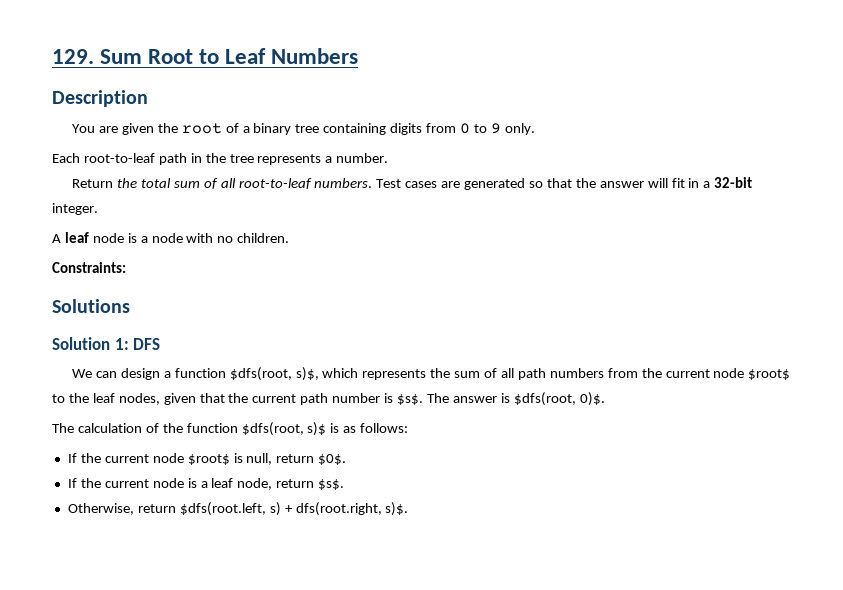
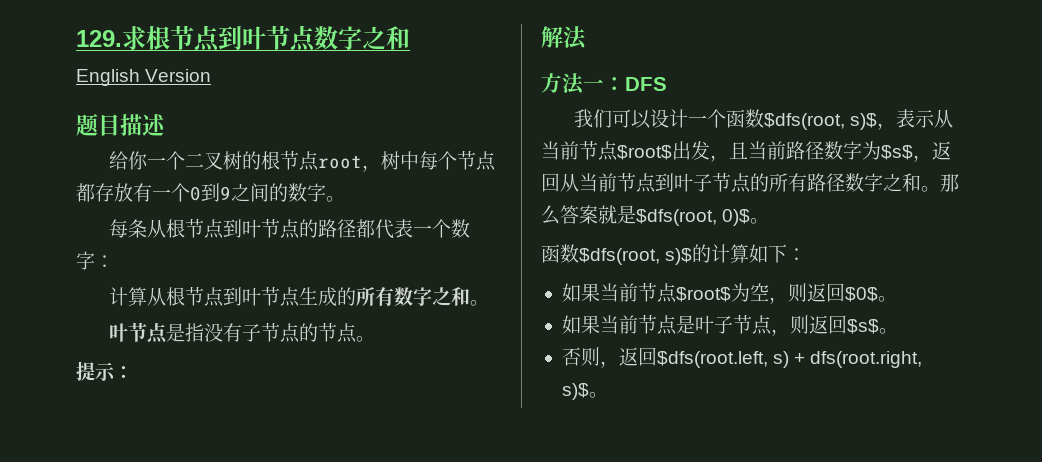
- 129. Sum Root to Leaf Numbers
- Description
- You are given the root of a binary tree containing digits from 0 to 9 only.
- Each root-to-leaf path in the tree represents a number.
- Return the total sum of all root-to-leaf numbers. Test cases are generated so that the answer will fit in a 32-bit integer.
- A leaf node is a node with no children.
- Constraints:
- Solutions
- Solution 1: DFS
- We can design a function $dfs(root, s)$, which represents the sum of all path numbers from the current node $root$ to the leaf nodes, given that the current path number is $s$. The answer is $dfs(root, 0)$.
- The calculation of the function $dfs(root, s)$ is as follows:
- If the current node $root$ is null, return $0$.
- If the current node is a leaf node, return $s$.
- Otherwise, return $dfs(root.left, s) + dfs(root.right, s)$.
+ 129.求根节点到叶节点数字之和
+ English Version
+ 题目描述
+ 给你一个二叉树的根节点root，树中每个节点都存放有一个0到9之间的数字。
+ 每条从根节点到叶节点的路径都代表一个数字：
+ 计算从根节点到叶节点生成的所有数字之和。
+ 叶节点是指没有子节点的节点。
+ 提示：
+ 解法
+ 方法一：DFS
+ 我们可以设计一个函数$dfs(root, s)$，表示从当前节点$root$出发，且当前路径数字为$s$，返回从当前节点到叶子节点的所有路径数字之和。那么答案就是$dfs(root, 0)$。
+ 函数$dfs(root, s)$的计算如下：
+ 如果当前节点$root$为空，则返回$0$。
+ 如果当前节点是叶子节点，则返回$s$。
+ 否则，返回$dfs(root.left, s) + dfs(root.right, s)$。

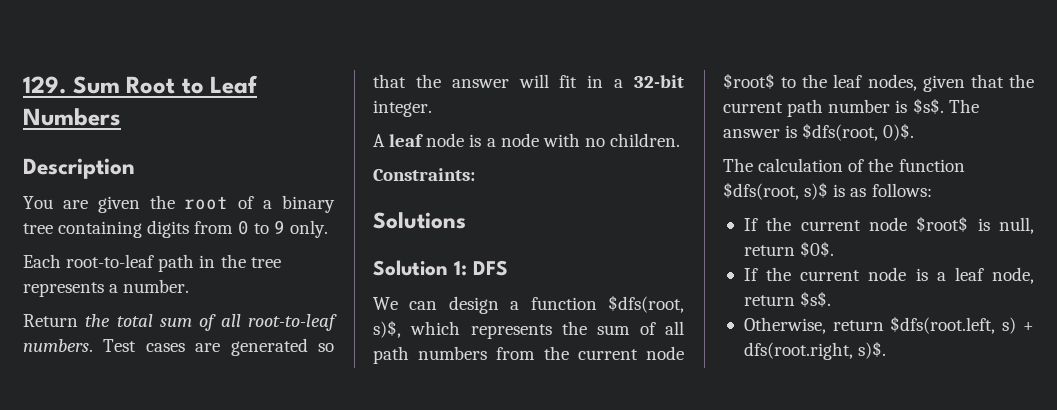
- 129.求根节点到叶节点数字之和
- English Version
- 题目描述
- 给你一个二叉树的根节点root，树中每个节点都存放有一个0到9之间的数字。
- 每条从根节点到叶节点的路径都代表一个数字：
- 计算从根节点到叶节点生成的所有数字之和。
- 叶节点是指没有子节点的节点。
- 提示：
- 解法
- 方法一：DFS
- 我们可以设计一个函数$dfs(root, s)$，表示从当前节点$root$出发，且当前路径数字为$s$，返回从当前节点到叶子节点的所有路径数字之和。那么答案就是$dfs(root, 0)$。
- 函数$dfs(root, s)$的计算如下：
- 如果当前节点$root$为空，则返回$0$。
- 如果当前节点是叶子节点，则返回$s$。
- 否则，返回$dfs(root.left, s) + dfs(root.right, s)$。
+ 129. Sum Root to Leaf Numbers
+ Description
+ You are given the root of a binary tree containing digits from 0 to 9 only.
+ Each root-to-leaf path in the tree represents a number.
+ Return the total sum of all root-to-leaf numbers. Test cases are generated so that the answer will fit in a 32-bit integer.
+ A leaf node is a node with no children.
+ Constraints:
+ Solutions
+ Solution 1: DFS
+ We can design a function $dfs(root, s)$, which represents the sum of all path numbers from the current node $root$ to the leaf nodes, given that the current path number is $s$. The answer is $dfs(root, 0)$.
+ The calculation of the function $dfs(root, s)$ is as follows:
+ If the current node $root$ is null, return $0$.
+ If the current node is a leaf node, return $s$.
+ Otherwise, return $dfs(root.left, s) + dfs(root.right, s)$.

